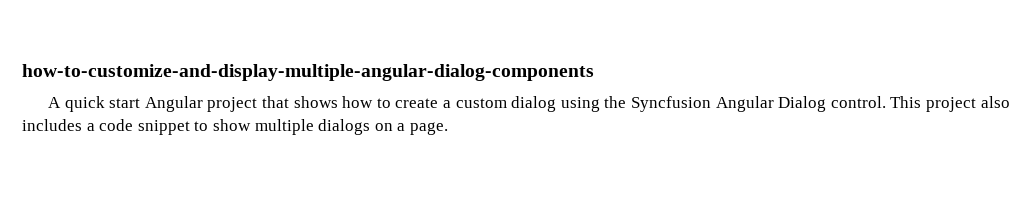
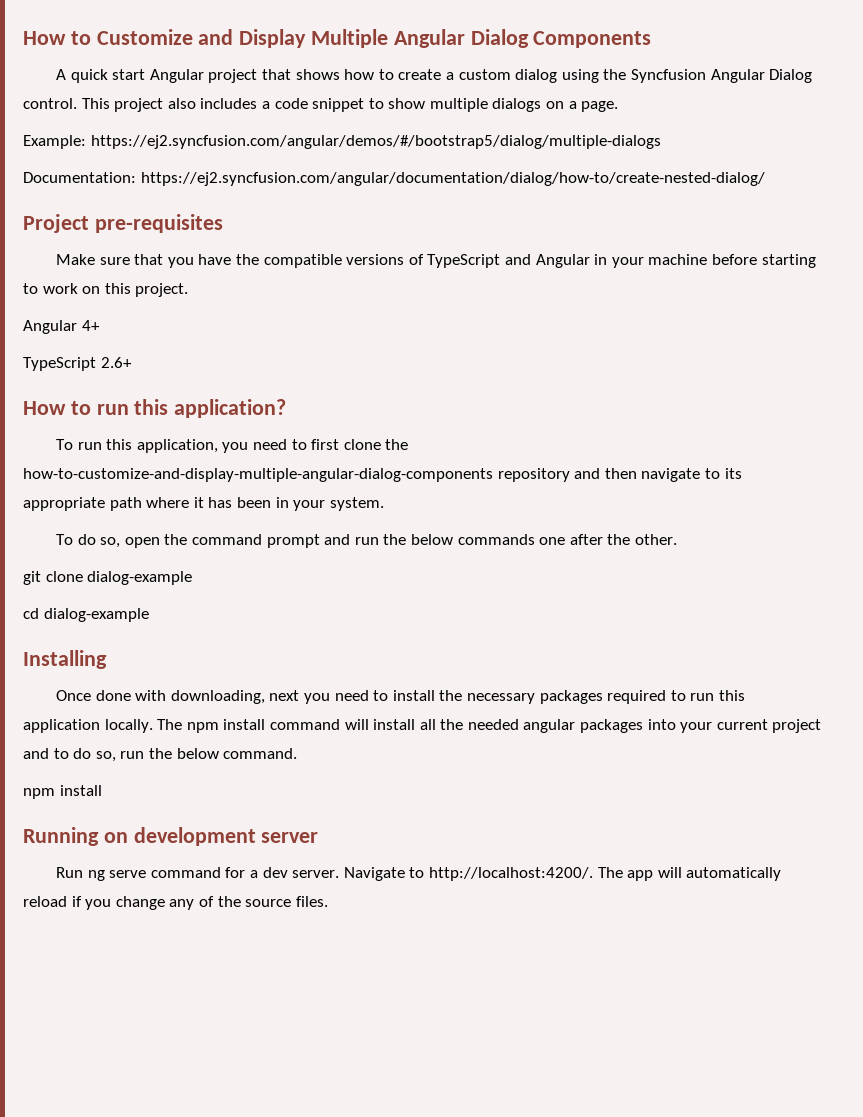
- how-to-customize-and-display-multiple-angular-dialog-components
+ How to Customize and Display Multiple Angular Dialog Components
+ Example: https://ej2.syncfusion.com/angular/demos/#/bootstrap5/dialog/multiple-dialogs
+ Documentation: https://ej2.syncfusion.com/angular/documentation/dialog/how-to/create-nested-dialog/
+ Project pre-requisites
+ Make sure that you have the compatible versions of TypeScript and Angular in your machine before starting to work on this project.
+ Angular 4+
+ TypeScript 2.6+
+ How to run this application?
+ To run this application, you need to first clone the how-to-customize-and-display-multiple-angular-dialog-components repository and then navigate to its appropriate path where it has been in your system.
+ To do so, open the command prompt and run the below commands one after the other.
+ git clone dialog-example
+ cd dialog-example
+ Installing
+ Once done with downloading, next you need to install the necessary packages required to run this application locally. The npm install command will install all the needed angular packages into your current project and to do so, run the below command.
+ npm install
+ Running on development server
+ Run ng serve command for a dev server. Navigate to http://localhost:4200/. The app will automatically reload if you change any of the source files.

